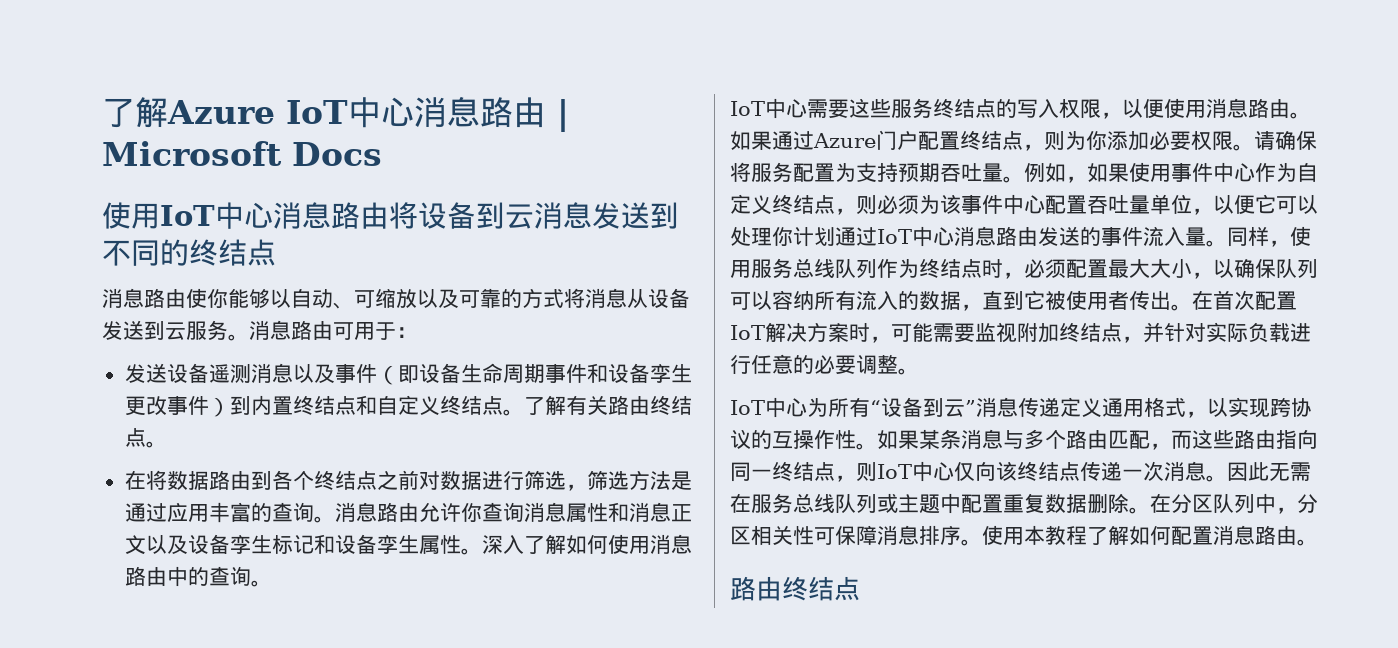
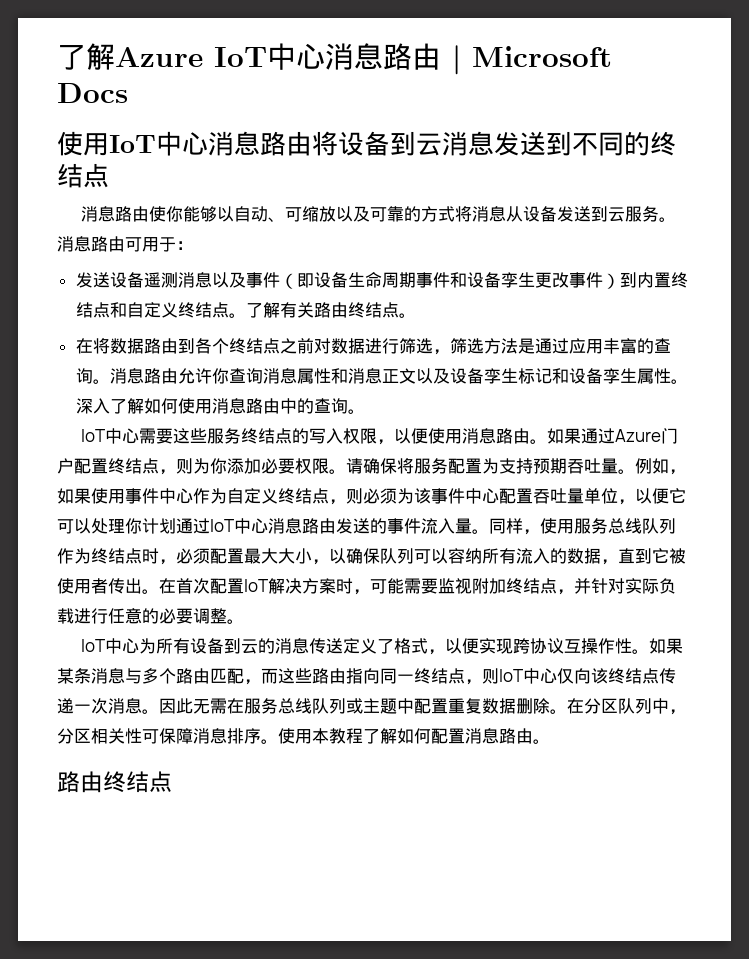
- IoT中心为所有“设备到云”消息传递定义通用格式，以实现跨协议的互操作性。
+ IoT中心为所有设备到云的消息传送定义了格式，以便实现跨协议互操作性。

